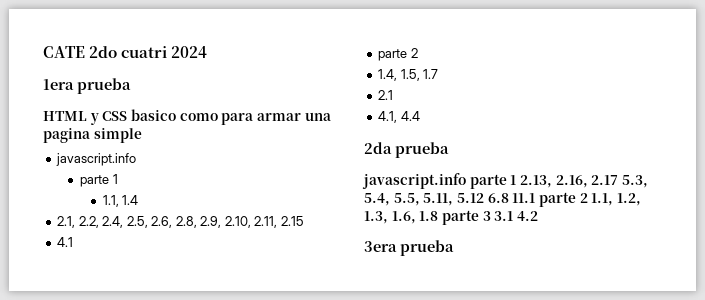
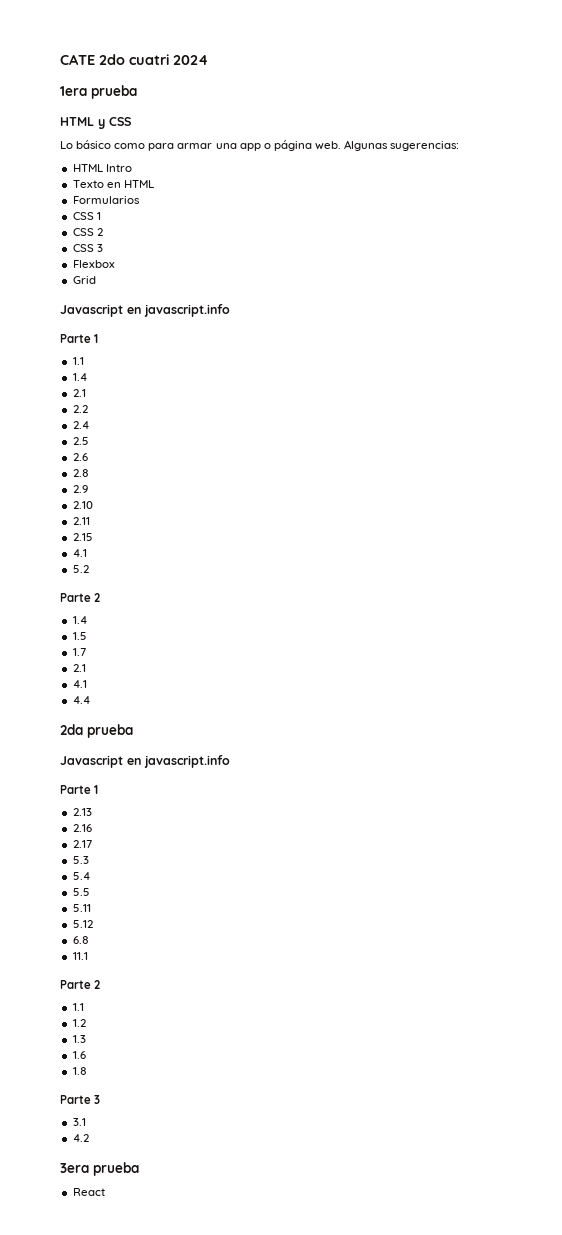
- HTML y CSS basico como para armar una pagina simple
- javascript.info
- parte 1
- 1.1, 1.4
- 2.1, 2.2, 2.4, 2.5, 2.6, 2.8, 2.9, 2.10, 2.11, 2.15
+ HTML y CSS
+ Lo básico como para armar una app o página web. Algunas sugerencias:
+ HTML Intro
+ Texto en HTML
+ Formularios
+ CSS 1
+ CSS 2
+ CSS 3
+ Flexbox
+ Grid
+ Javascript en javascript.info
+ Parte 1
+ 1.1
+ 1.4
+ 2.1
+ 2.2
+ 2.4
+ 2.5
+ 2.6
+ 2.8
+ 2.9
+ 2.10
+ 2.11
+ 2.15
  4.1
- parte 2
- 1.4, 1.5, 1.7
+ 5.2
+ Parte 2
+ 1.4
+ 1.5
+ 1.7
  2.1
- 4.1, 4.4
+ 4.1
+ 4.4
  2da prueba
- javascript.info parte 1 2.13, 2.16, 2.17 5.3, 5.4, 5.5, 5.11, 5.12 6.8 11.1 parte 2 1.1, 1.2, 1.3, 1.6, 1.8 parte 3 3.1 4.2
+ Javascript en javascript.info
+ Parte 1
+ 2.13
+ 2.16
+ 2.17
+ 5.3
+ 5.4
+ 5.5
+ 5.11
+ 5.12
+ 6.8
+ 11.1
+ Parte 2
+ 1.1
+ 1.2
+ 1.3
+ 1.6
+ 1.8
+ Parte 3
+ 3.1
+ 4.2
+ React

